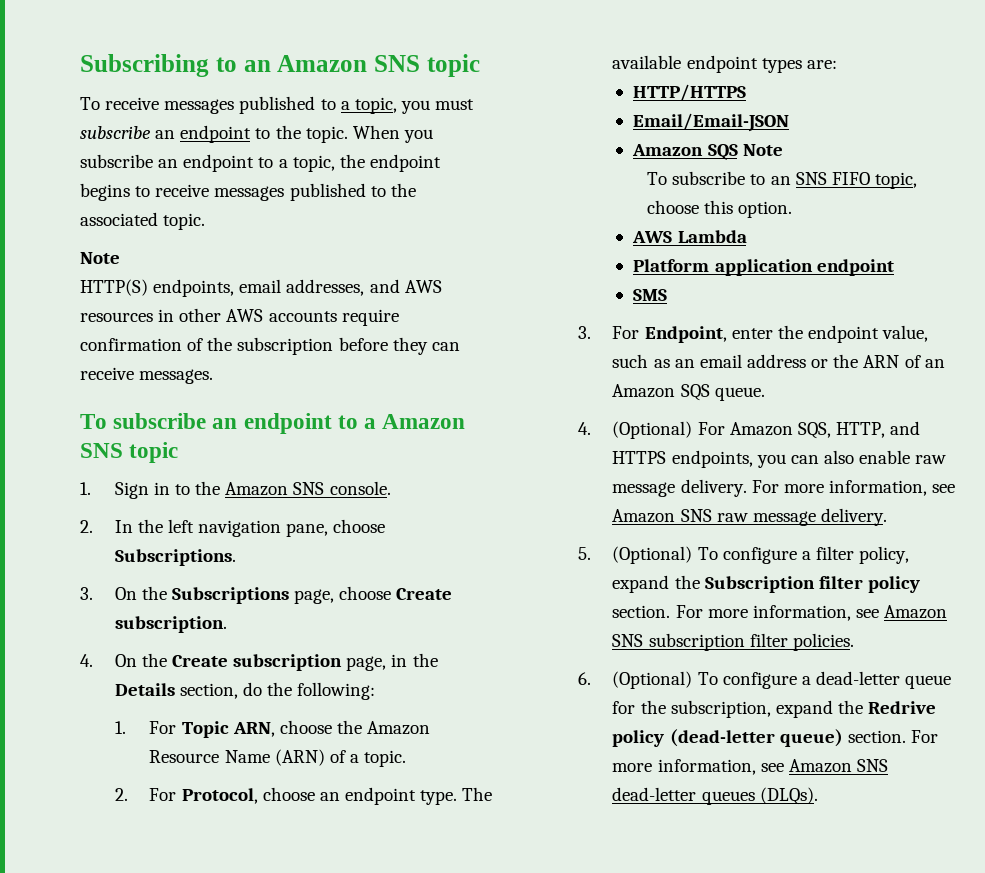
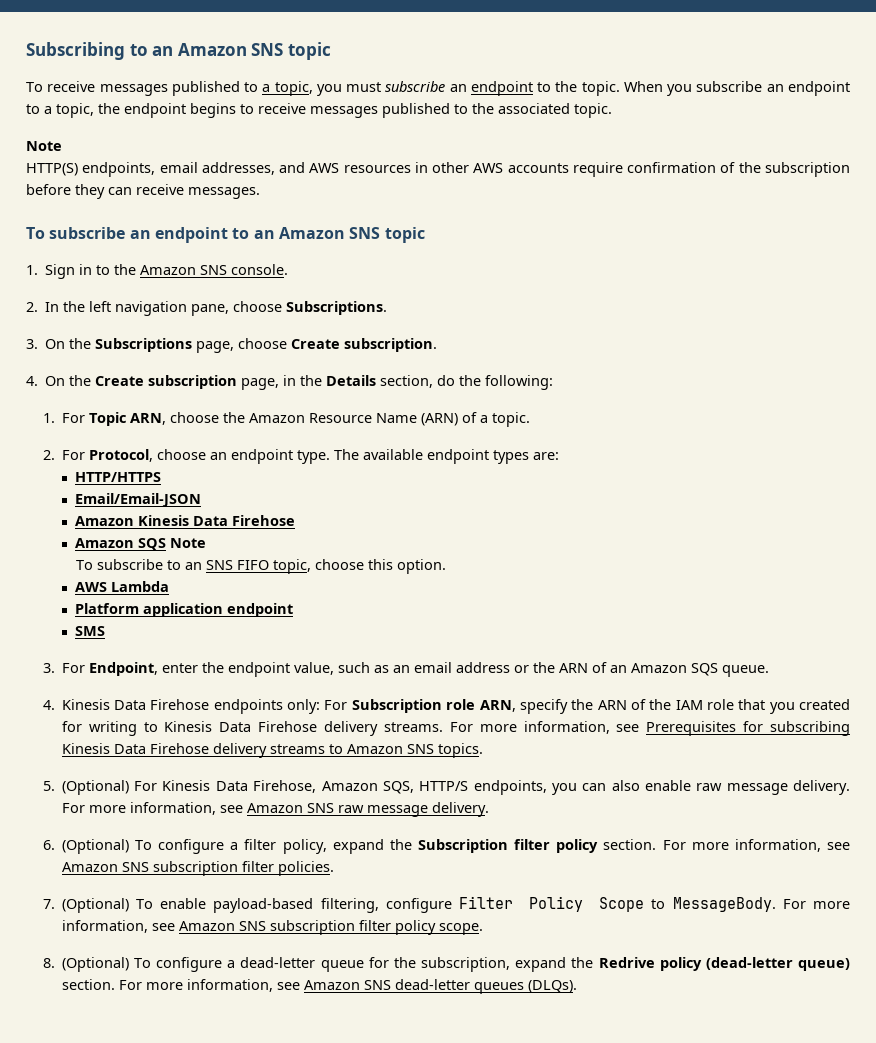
- To subscribe an endpoint to a Amazon SNS topic
+ To subscribe an endpoint to an Amazon SNS topic
+ Amazon Kinesis Data Firehose
- 4. (Optional) For Amazon SQS, HTTP, and HTTPS endpoints, you can also enable raw message delivery.
+ 4. Kinesis Data Firehose endpoints only: For Subscription role ARN, specify the ARN of the IAM role that you created for writing to Kinesis Data Firehose delivery streams. For more information, see Prerequisites for subscribing Kinesis Data Firehose delivery streams to Amazon SNS topics.
+ 5. (Optional) For Kinesis Data Firehose, Amazon SQS, HTTP/S endpoints, you can also enable raw message delivery.
- 5. (Optional) To configure a filter policy, expand the Subscription filter policy section.
+ 6. (Optional) To configure a filter policy, expand the Subscription filter policy section.
- 6. (Optional) To configure a dead-letter queue for the subscription, expand the Redrive policy (dead-letter queue) section.
+ 7. (Optional) To enable payload-based filtering, configure Filter Policy Scope to MessageBody. For more information, see Amazon SNS subscription filter policy scope.
+ 8. (Optional) To configure a dead-letter queue for the subscription, expand the Redrive policy (dead-letter queue) section.

